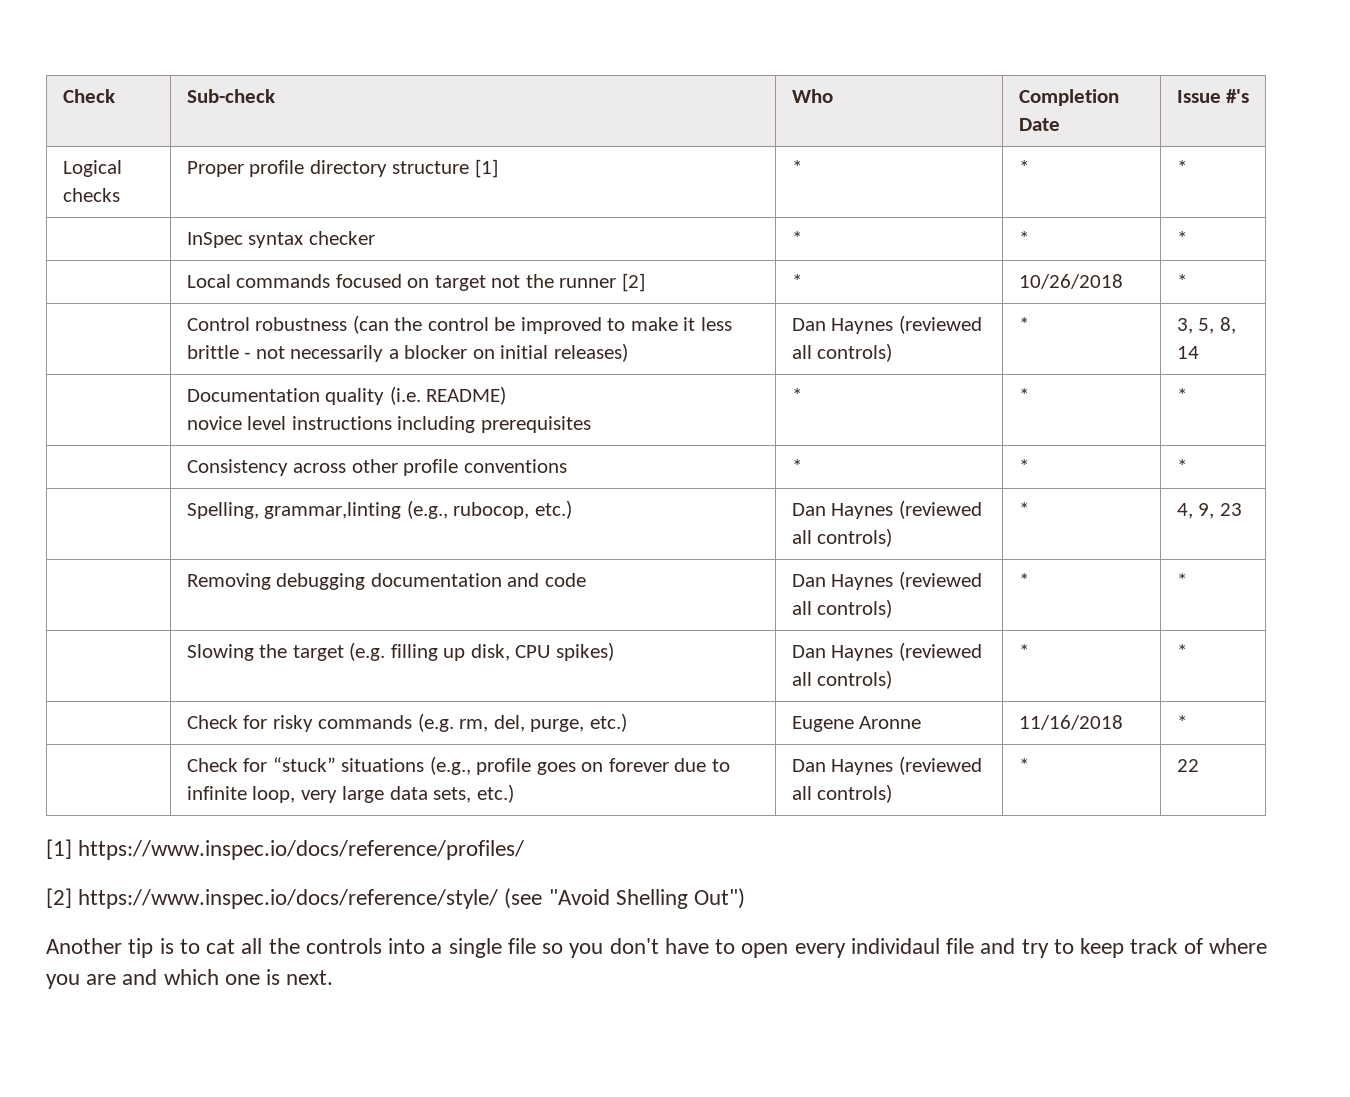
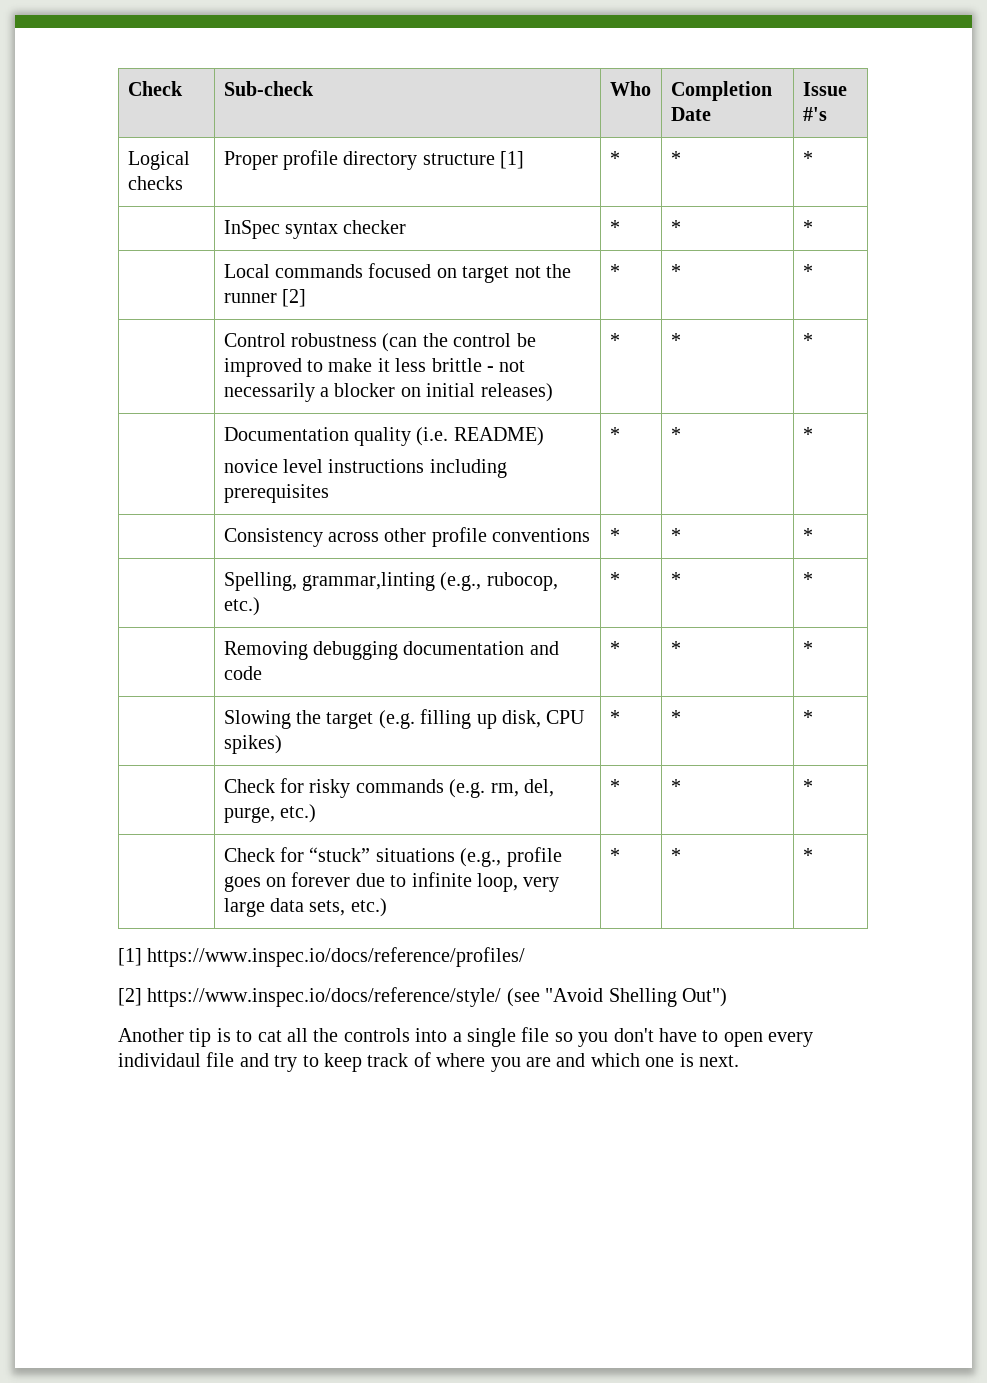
- | Local commands focused on target not the runner [2] | * | 10/26/2018 | *
+ | Local commands focused on target not the runner [2] | * | * | *
- | Control robustness (can the control be improved to make it less brittle - not necessarily a blocker on initial releases) | Dan Haynes (reviewed all controls) | * | 3, 5, 8, 14
+ | Control robustness (can the control be improved to make it less brittle - not necessarily a blocker on initial releases) | * | * | *
- | Spelling, grammar,linting (e.g., rubocop, etc.) | Dan Haynes (reviewed all controls) | * | 4, 9, 23
+ | Spelling, grammar,linting (e.g., rubocop, etc.) | * | * | *
- | Removing debugging documentation and code | Dan Haynes (reviewed all controls) | * | *
+ | Removing debugging documentation and code | * | * | *
- | Slowing the target (e.g. filling up disk, CPU spikes) | Dan Haynes (reviewed all controls) | * | *
+ | Slowing the target (e.g. filling up disk, CPU spikes) | * | * | *
- | Check for risky commands (e.g. rm, del, purge, etc.) | Eugene Aronne | 11/16/2018 | *
+ | Check for risky commands (e.g. rm, del, purge, etc.) | * | * | *
- | Check for “stuck” situations (e.g., profile goes on forever due to infinite loop, very large data sets, etc.) | Dan Haynes (reviewed all controls) | * | 22
+ | Check for “stuck” situations (e.g., profile goes on forever due to infinite loop, very large data sets, etc.) | * | * | *

